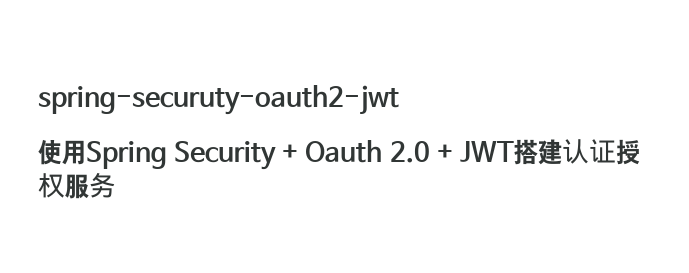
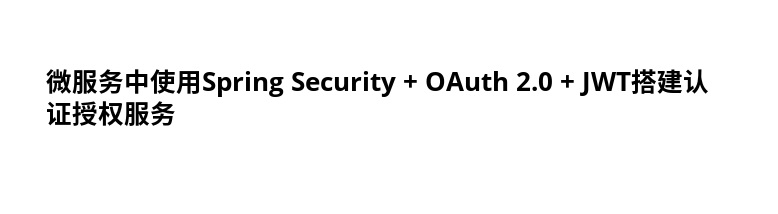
- spring-securuty-oauth2-jwt
- 使用Spring Security + Oauth 2.0 + JWT搭建认证授权服务
+ 微服务中使用Spring Security + OAuth 2.0 + JWT搭建认证授权服务

